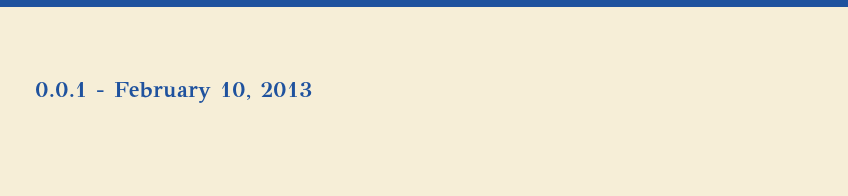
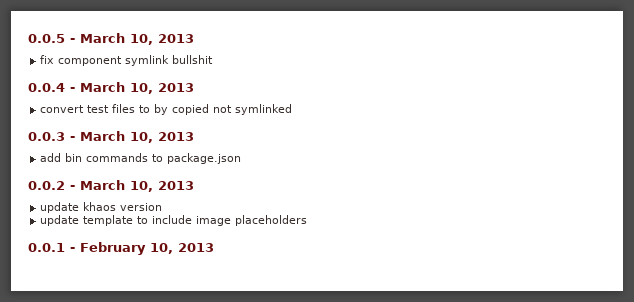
+ 0.0.5 - March 10, 2013
+ fix component symlink bullshit
+ 0.0.4 - March 10, 2013
+ convert test files to by copied not symlinked
+ 0.0.3 - March 10, 2013
+ add bin commands to package.json
+ 0.0.2 - March 10, 2013
+ update khaos version
+ update template to include image placeholders

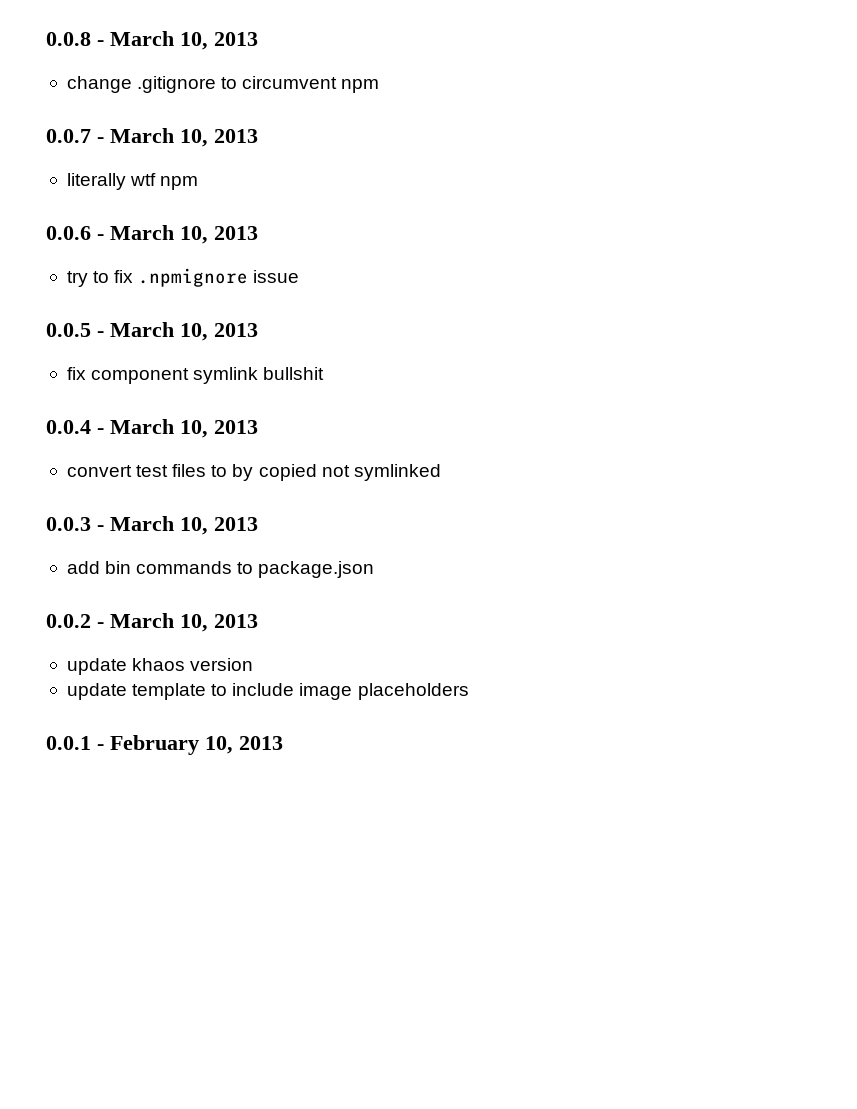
+ 0.0.8 - March 10, 2013
+ change .gitignore to circumvent npm
+ 0.0.7 - March 10, 2013
+ literally wtf npm
+ 0.0.6 - March 10, 2013
+ try to fix .npmignore issue

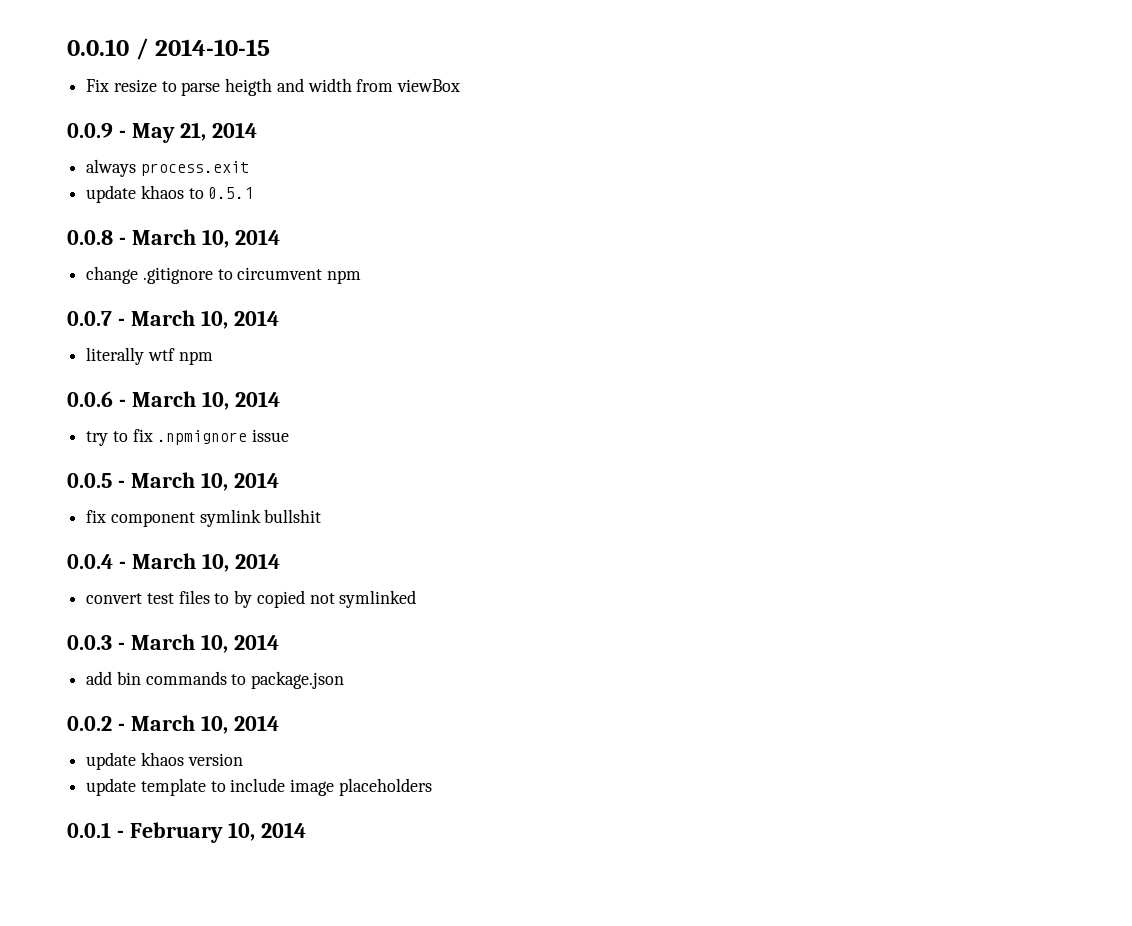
+ 0.0.10 / 2014-10-15
+ Fix resize to parse heigth and width from viewBox
+ 0.0.9 - May 21, 2014
+ always process.exit
+ update khaos to 0.5.1
- 0.0.8 - March 10, 2013
+ 0.0.8 - March 10, 2014
- 0.0.7 - March 10, 2013
+ 0.0.7 - March 10, 2014
- 0.0.6 - March 10, 2013
+ 0.0.6 - March 10, 2014
- 0.0.5 - March 10, 2013
+ 0.0.5 - March 10, 2014
- 0.0.4 - March 10, 2013
+ 0.0.4 - March 10, 2014
- 0.0.3 - March 10, 2013
+ 0.0.3 - March 10, 2014
- 0.0.2 - March 10, 2013
+ 0.0.2 - March 10, 2014
- 0.0.1 - February 10, 2013
+ 0.0.1 - February 10, 2014

